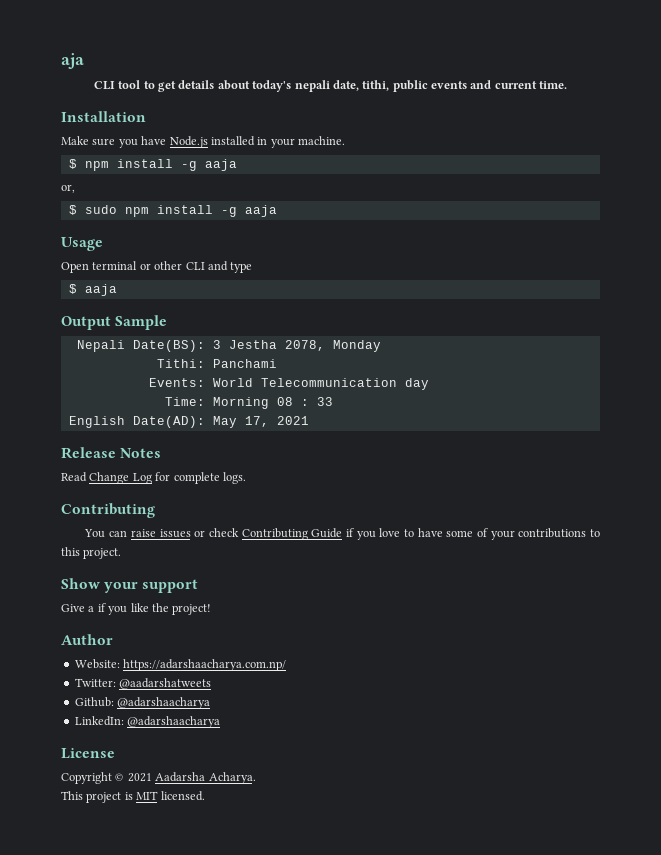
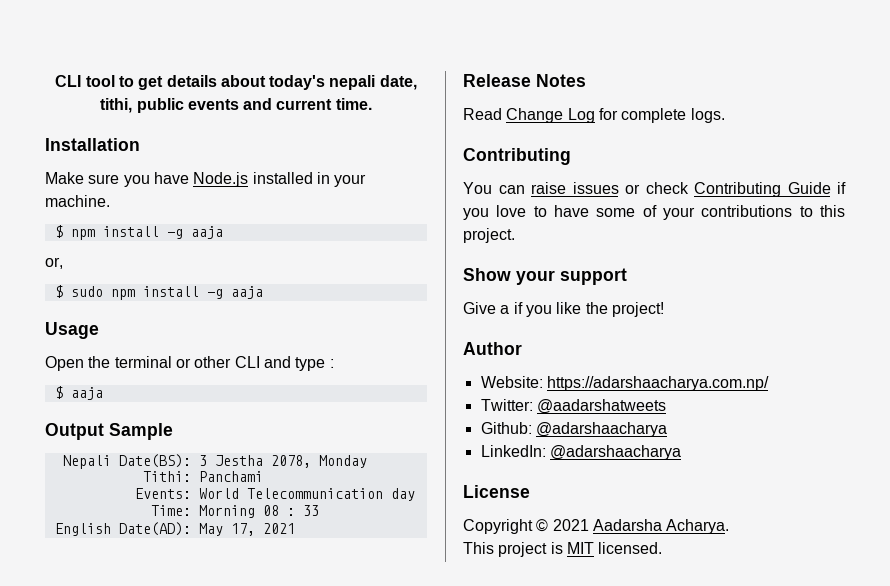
- aja
- Open terminal or other CLI and type
+ Open the terminal or other CLI and type :

